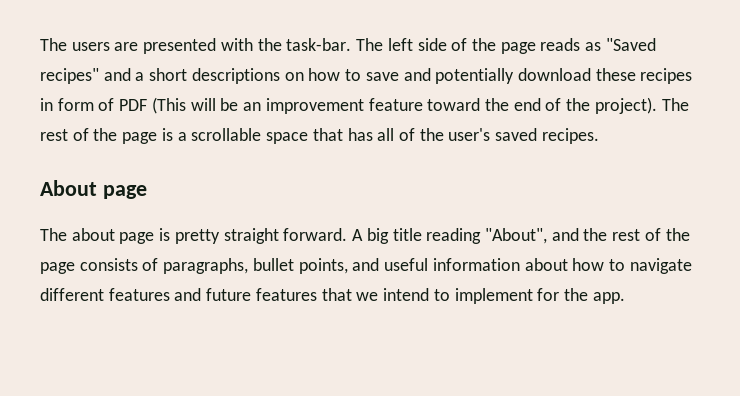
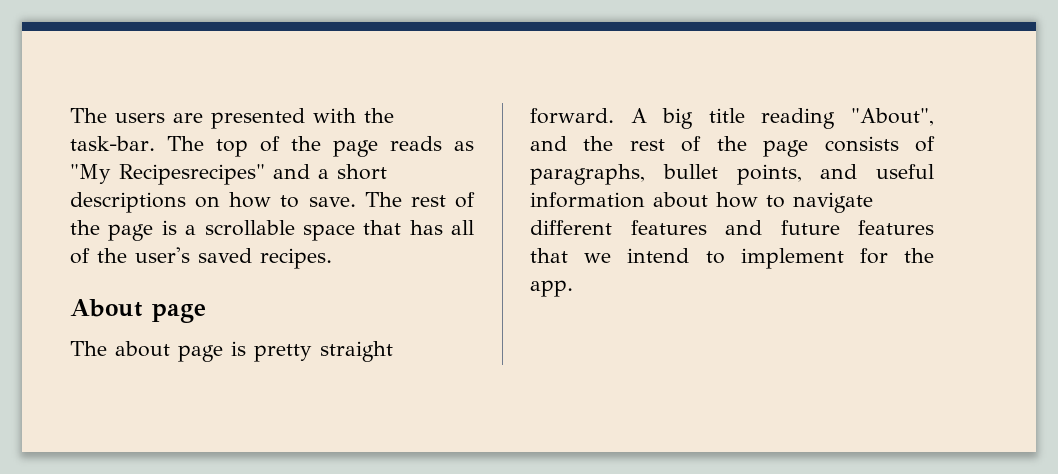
- The left side of the page reads as "Saved recipes" and a short descriptions on how to save and potentially download these recipes in form of PDF (This will be an improvement feature toward the end of the project).
+ The top of the page reads as "My Recipesrecipes" and a short descriptions on how to save.

